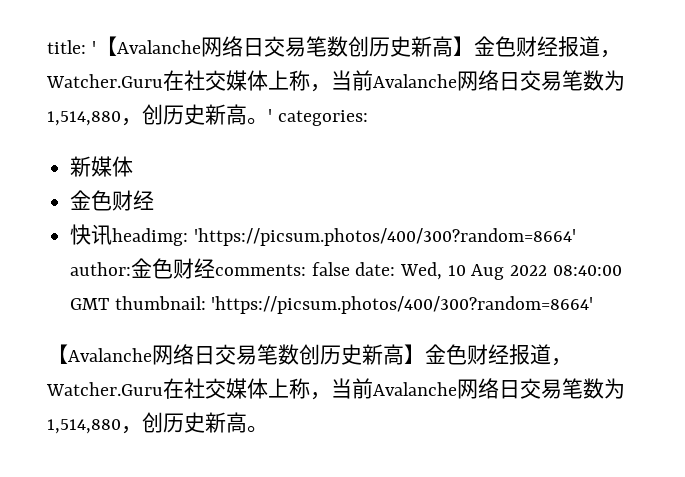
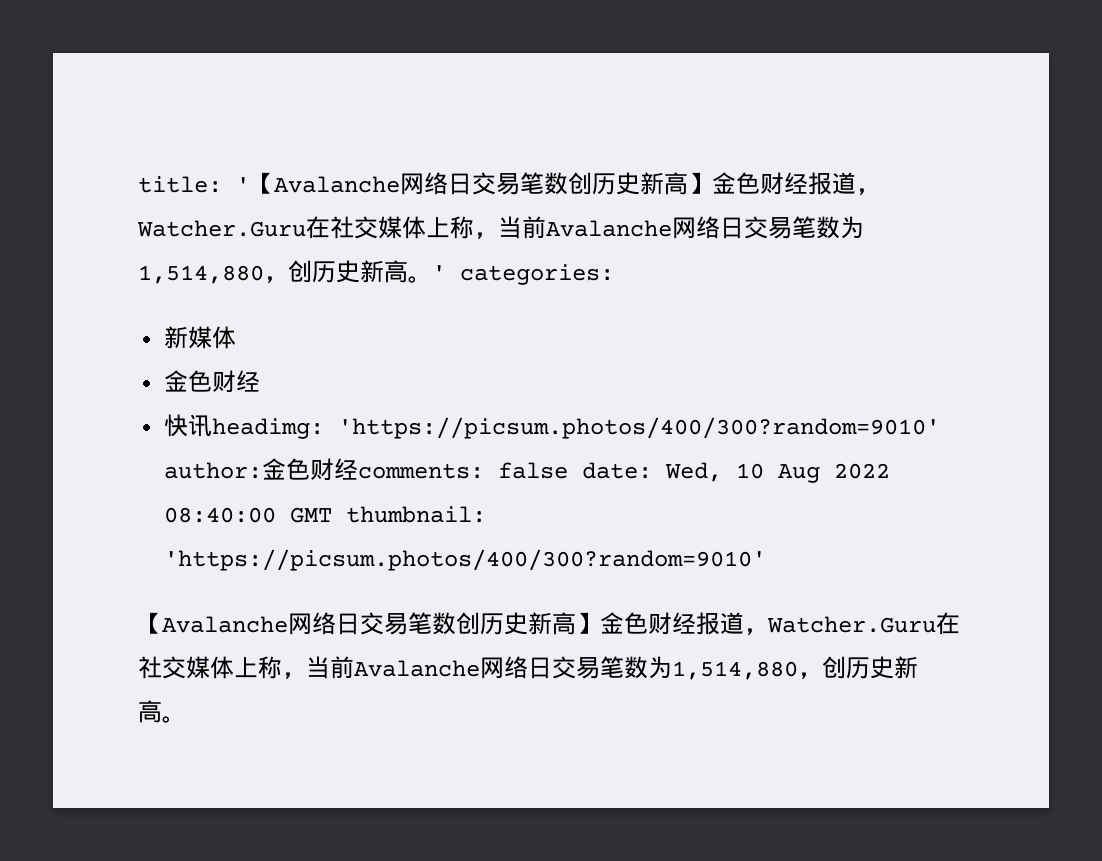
- 快讯headimg: 'https://picsum.photos/400/300?random=8664' author:金色财经comments: false date: Wed, 10 Aug 2022 08:40:00 GMT thumbnail: 'https://picsum.photos/400/300?random=8664'
+ 快讯headimg: 'https://picsum.photos/400/300?random=9010' author:金色财经comments: false date: Wed, 10 Aug 2022 08:40:00 GMT thumbnail: 'https://picsum.photos/400/300?random=9010'

